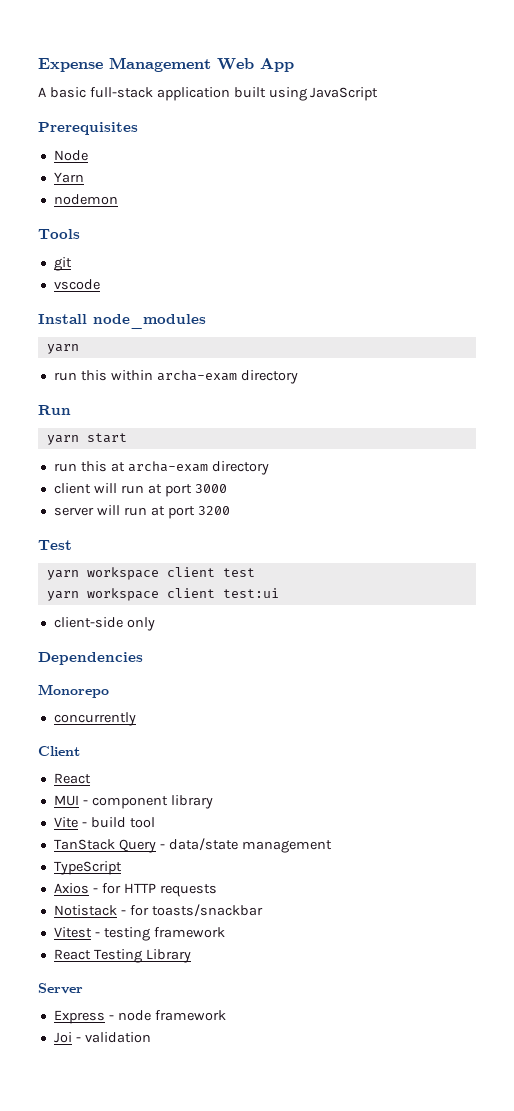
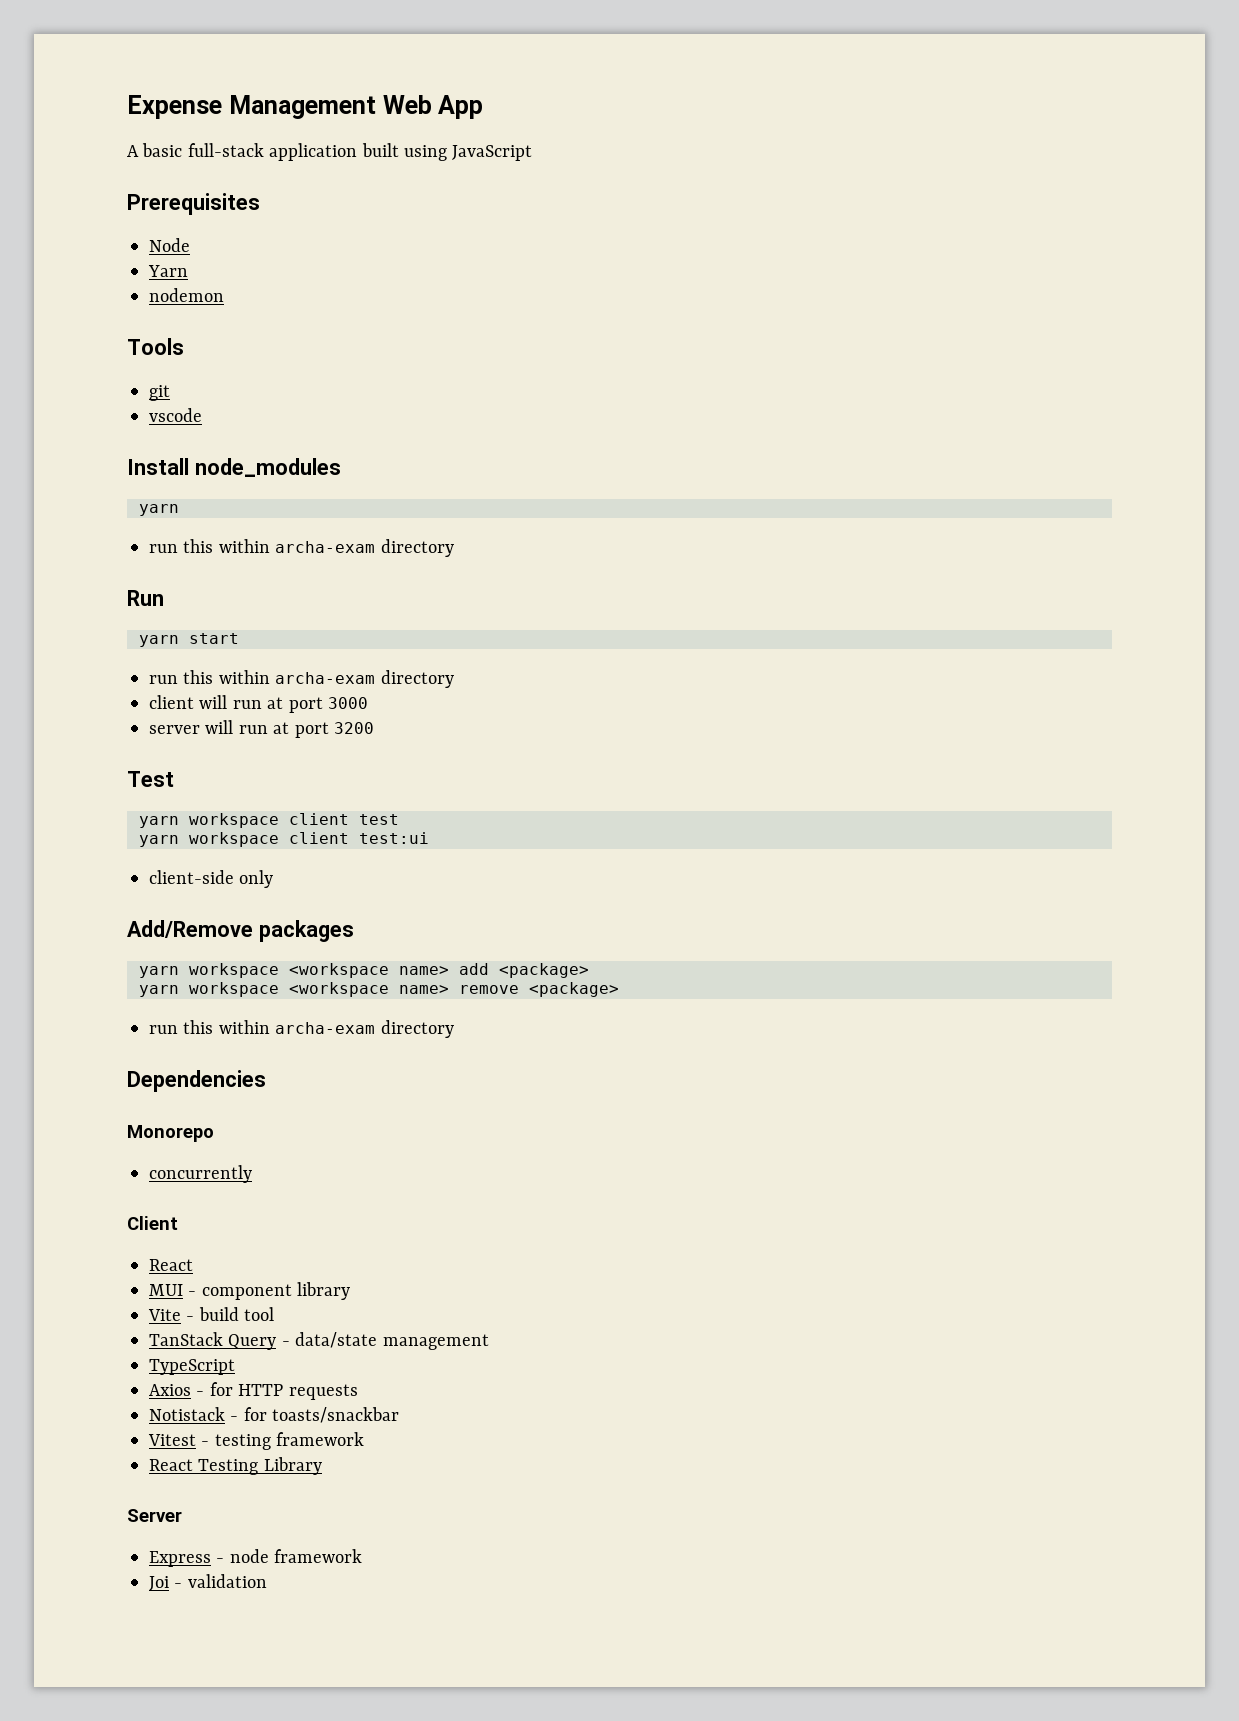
  yarn start
- run this at archa-exam directory
+ run this within archa-exam directory
+ Add/Remove packages
+ yarn workspace <workspace name> add <package>
+ yarn workspace <workspace name> remove <package>
+ run this within archa-exam directory

